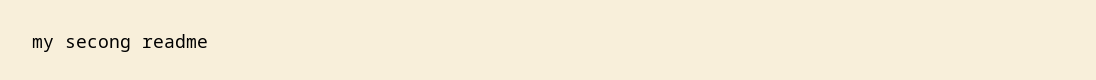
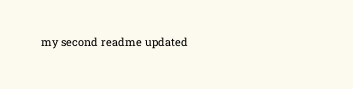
- my secong readme
+ my second readme updated

